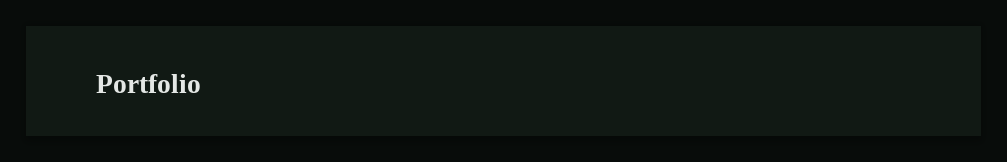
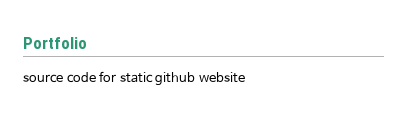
+ source code for static github website

